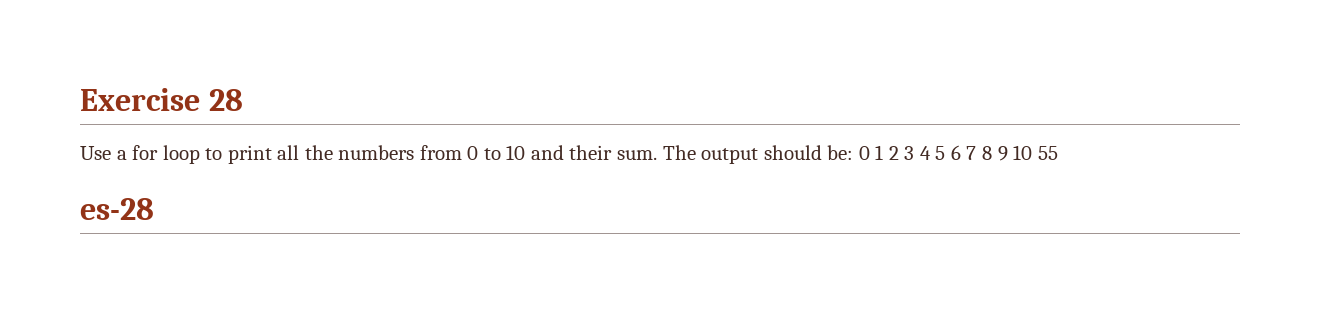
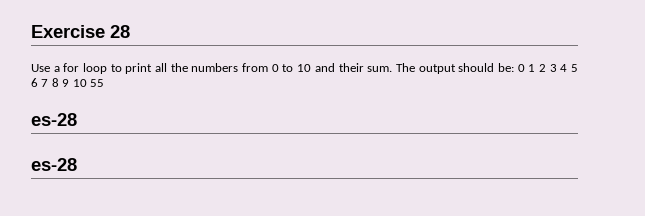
  The output should be: 0 1 2 3 4 5 6 7 8 9 10 55
+ es-28

